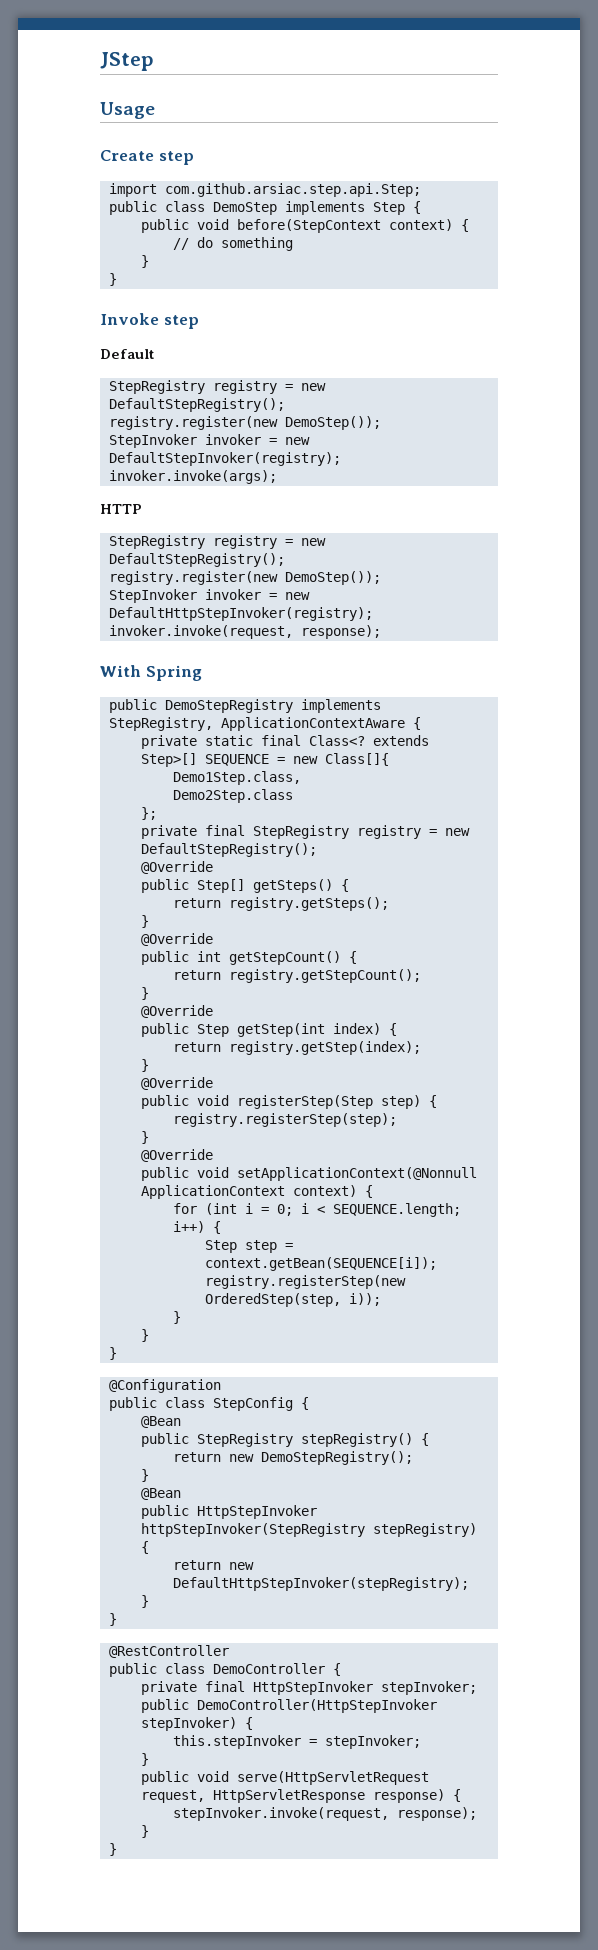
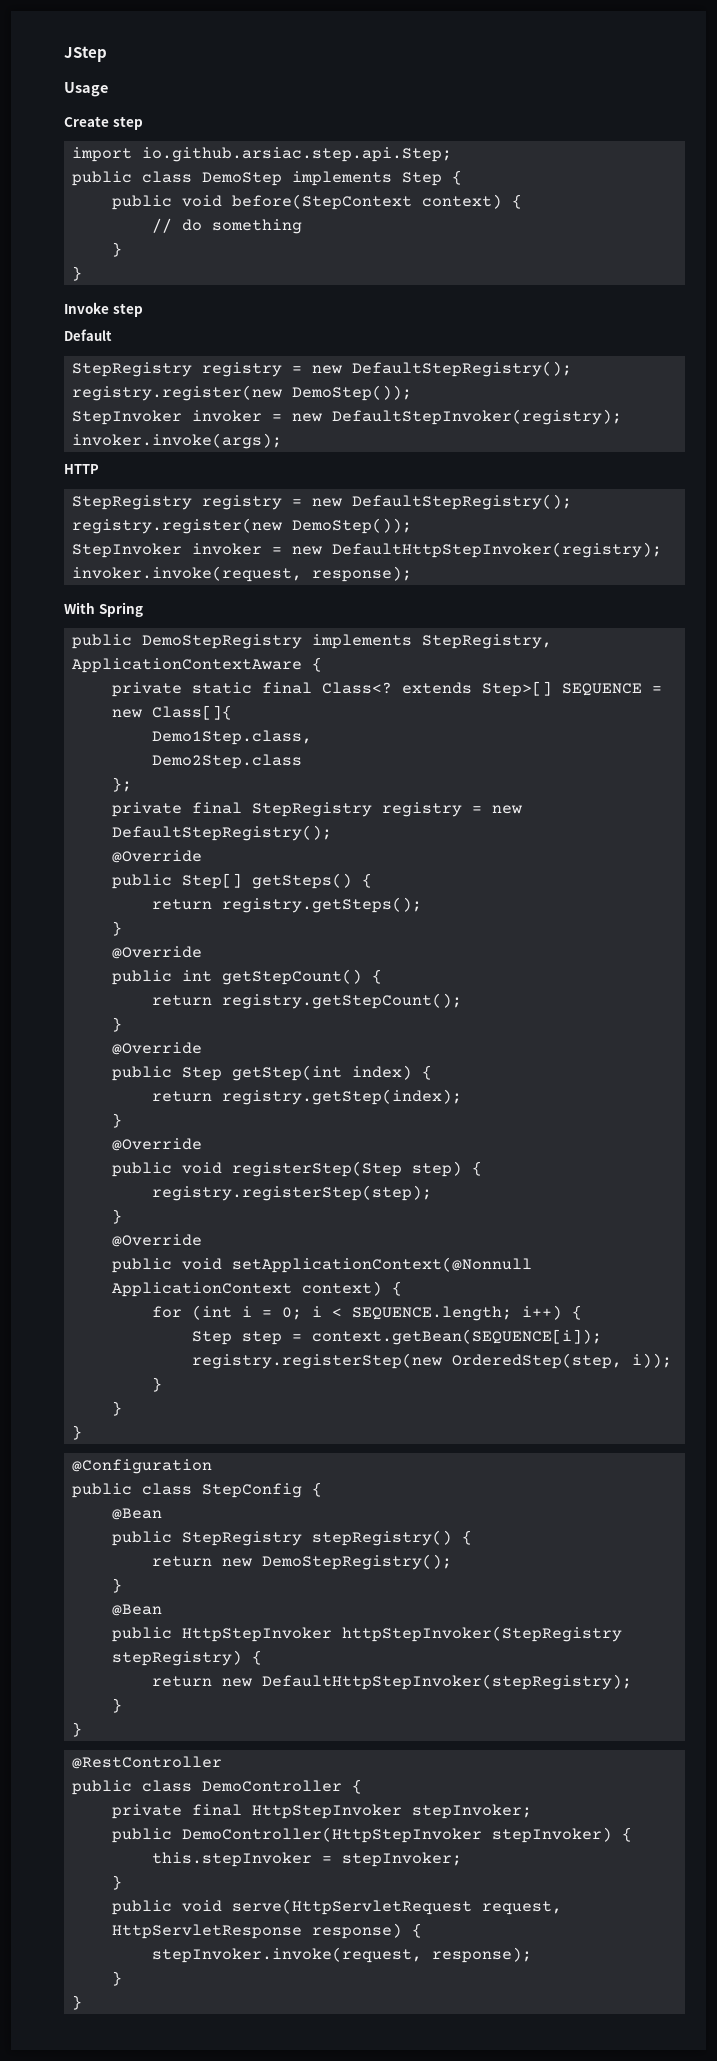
- import com.github.arsiac.step.api.Step;
+ import io.github.arsiac.step.api.Step;

